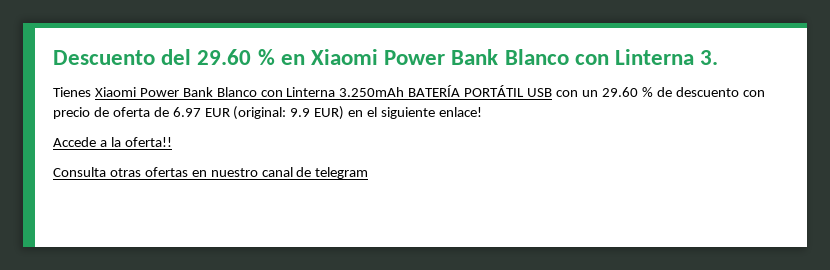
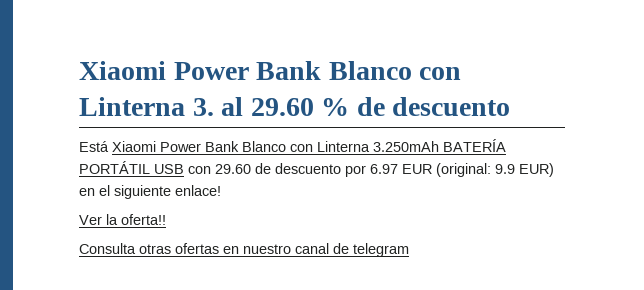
- Descuento del 29.60 % en Xiaomi Power Bank Blanco con Linterna 3.
- Tienes Xiaomi Power Bank Blanco con Linterna 3.250mAh BATERÍA PORTÁTIL USB con un 29.60 % de descuento con precio de oferta de 6.97 EUR (original: 9.9 EUR) en el siguiente enlace!
+ Xiaomi Power Bank Blanco con Linterna 3. al 29.60 % de descuento
+ Está Xiaomi Power Bank Blanco con Linterna 3.250mAh BATERÍA PORTÁTIL USB con 29.60 de descuento por 6.97 EUR (original: 9.9 EUR) en el siguiente enlace!
- Accede a la oferta!!
+ Ver la oferta!!

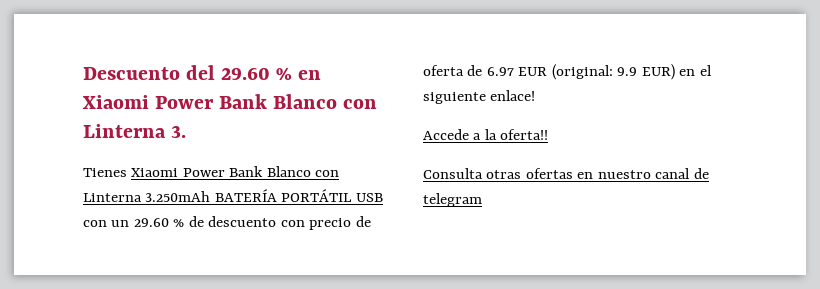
- Xiaomi Power Bank Blanco con Linterna 3. al 29.60 % de descuento
- Está Xiaomi Power Bank Blanco con Linterna 3.250mAh BATERÍA PORTÁTIL USB con 29.60 de descuento por 6.97 EUR (original: 9.9 EUR) en el siguiente enlace!
+ Descuento del 29.60 % en Xiaomi Power Bank Blanco con Linterna 3.
+ Tienes Xiaomi Power Bank Blanco con Linterna 3.250mAh BATERÍA PORTÁTIL USB con un 29.60 % de descuento con precio de oferta de 6.97 EUR (original: 9.9 EUR) en el siguiente enlace!
- Ver la oferta!!
+ Accede a la oferta!!

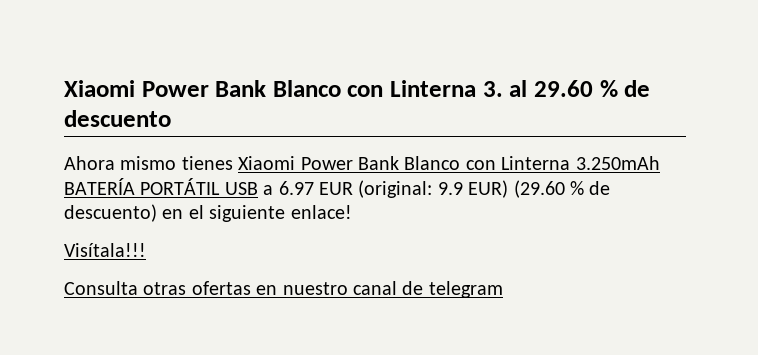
- Descuento del 29.60 % en Xiaomi Power Bank Blanco con Linterna 3.
- Tienes Xiaomi Power Bank Blanco con Linterna 3.250mAh BATERÍA PORTÁTIL USB con un 29.60 % de descuento con precio de oferta de 6.97 EUR (original: 9.9 EUR) en el siguiente enlace!
+ Xiaomi Power Bank Blanco con Linterna 3. al 29.60 % de descuento
+ Ahora mismo tienes Xiaomi Power Bank Blanco con Linterna 3.250mAh BATERÍA PORTÁTIL USB a 6.97 EUR (original: 9.9 EUR) (29.60 % de descuento) en el siguiente enlace!
- Accede a la oferta!!
+ Visítala!!!

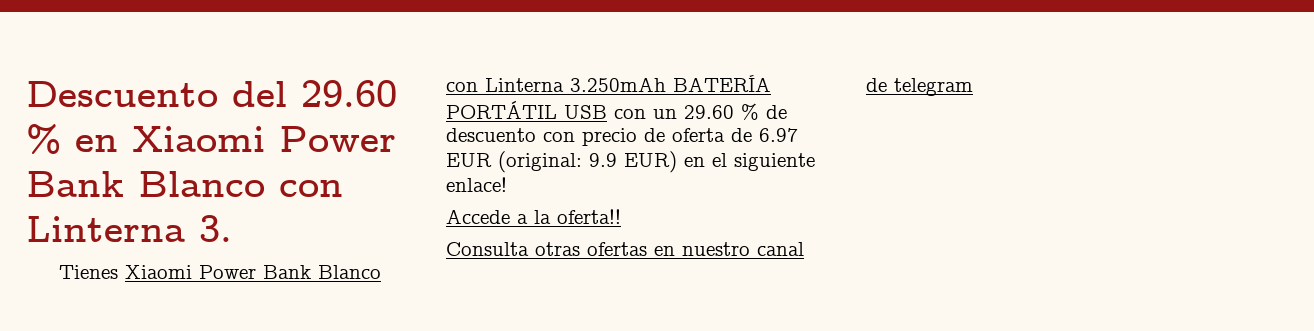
- Xiaomi Power Bank Blanco con Linterna 3. al 29.60 % de descuento
- Ahora mismo tienes Xiaomi Power Bank Blanco con Linterna 3.250mAh BATERÍA PORTÁTIL USB a 6.97 EUR (original: 9.9 EUR) (29.60 % de descuento) en el siguiente enlace!
+ Descuento del 29.60 % en Xiaomi Power Bank Blanco con Linterna 3.
+ Tienes Xiaomi Power Bank Blanco con Linterna 3.250mAh BATERÍA PORTÁTIL USB con un 29.60 % de descuento con precio de oferta de 6.97 EUR (original: 9.9 EUR) en el siguiente enlace!
- Visítala!!!
+ Accede a la oferta!!

